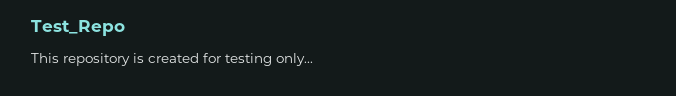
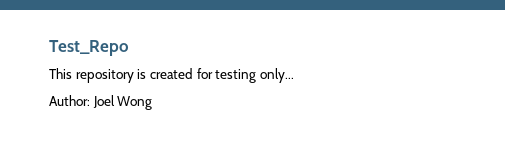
+ Author: Joel Wong

